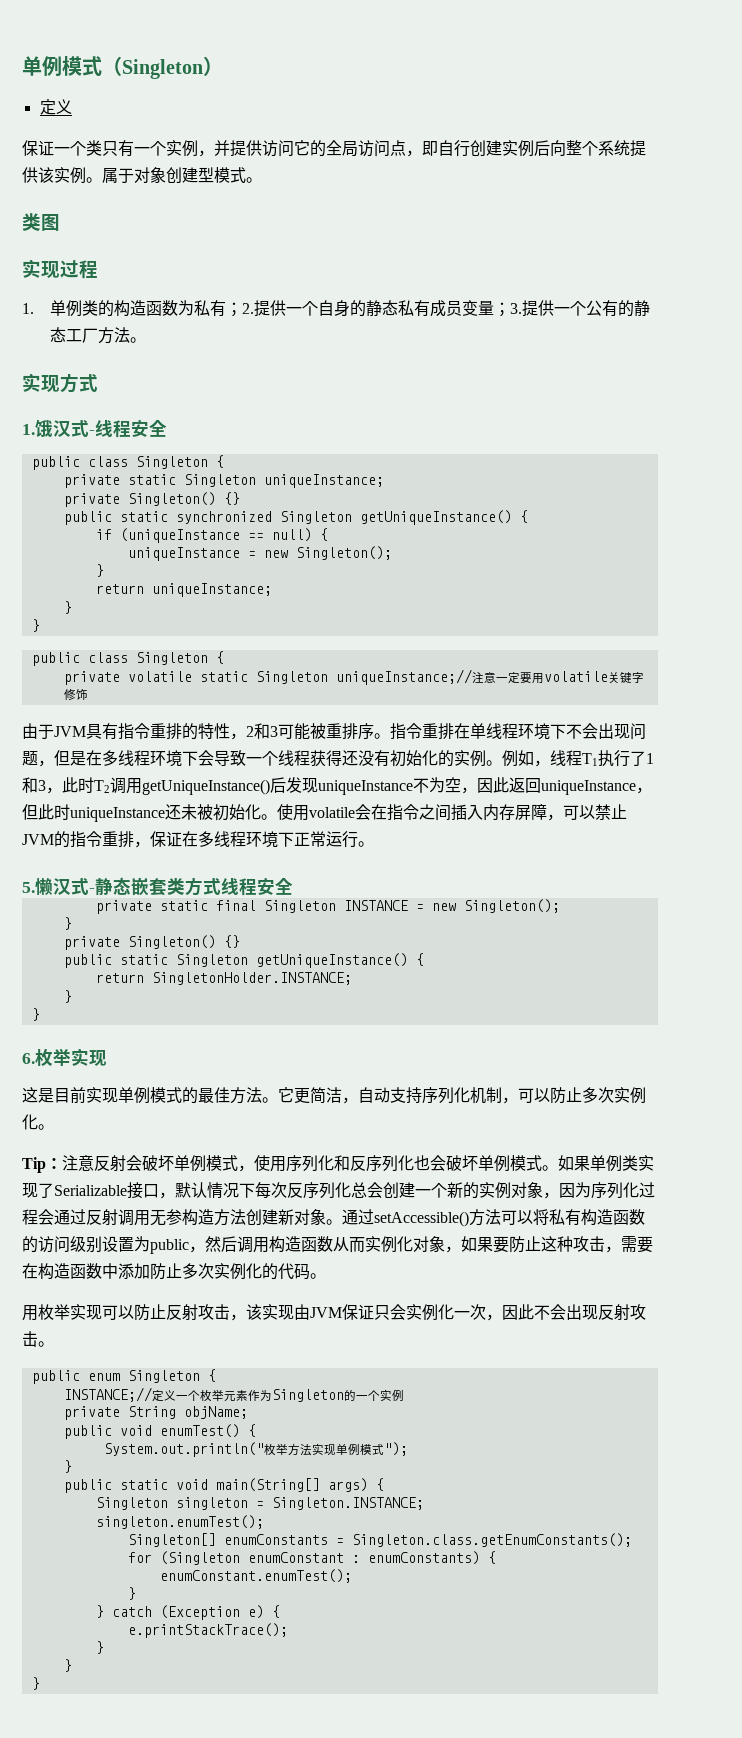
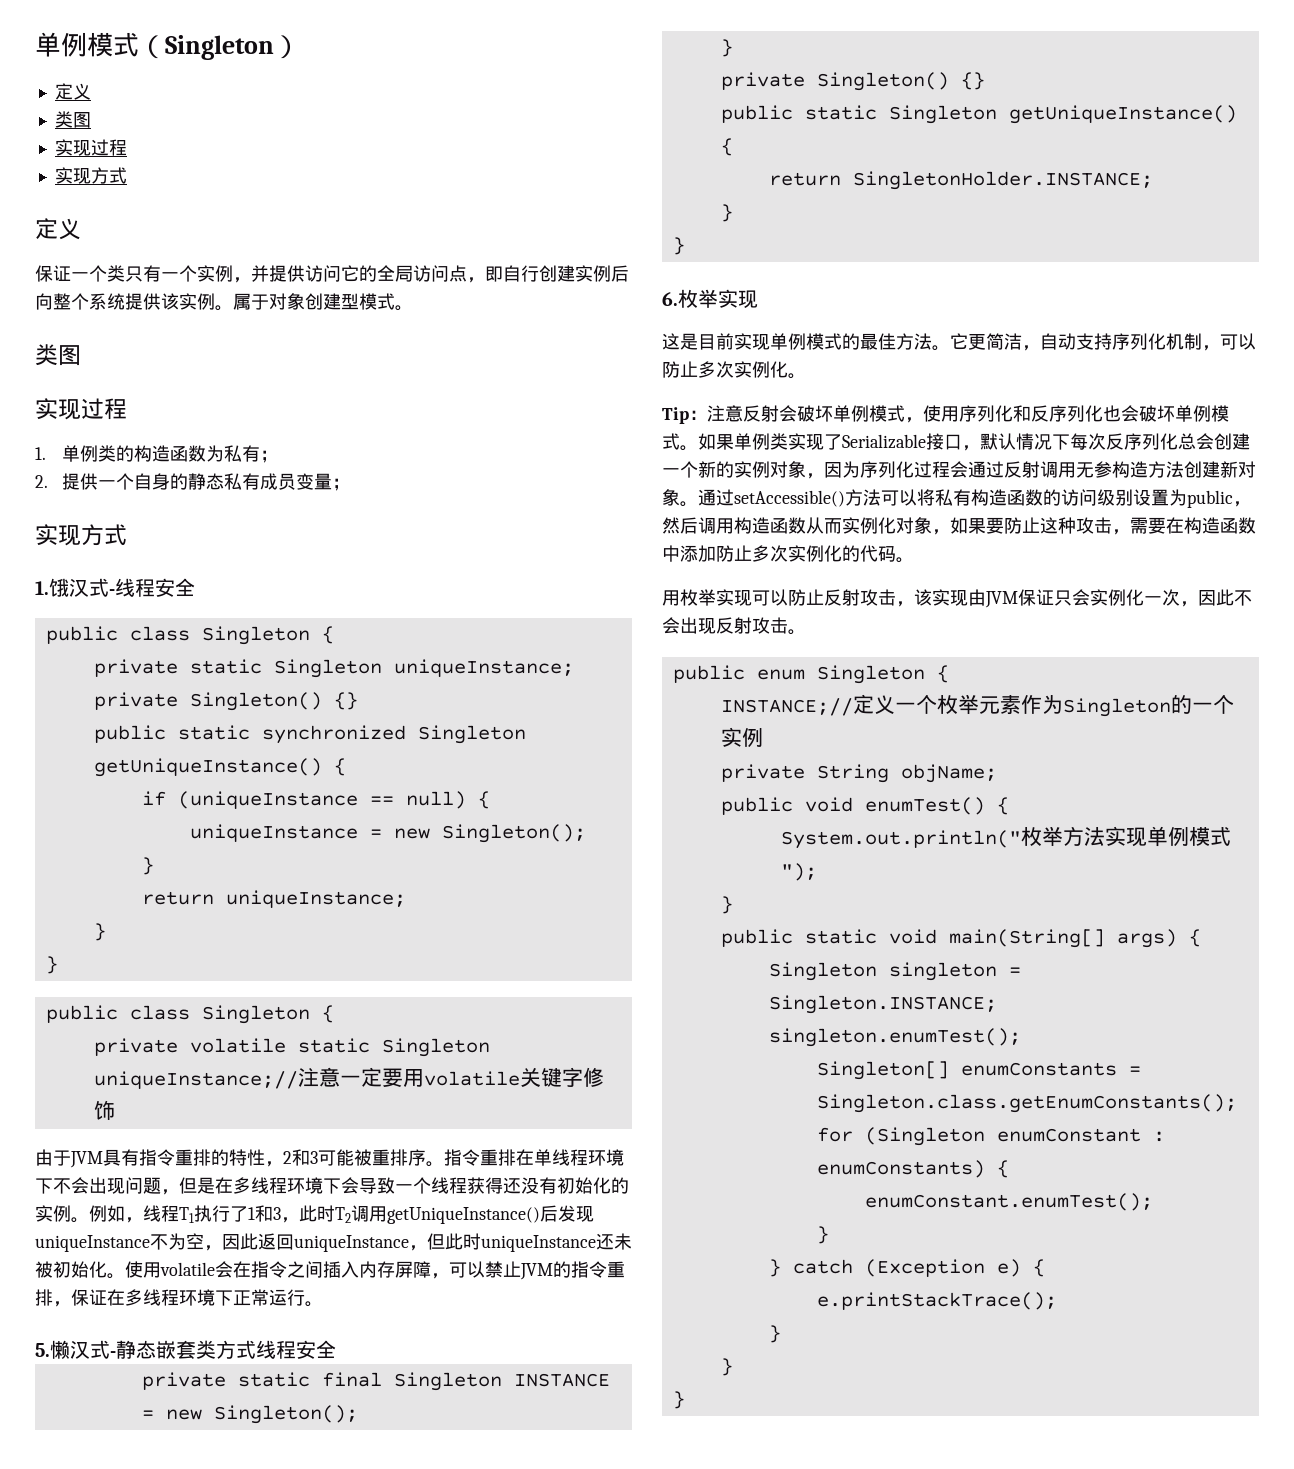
  单例模式（Singleton）
+ 定义
+ 类图
+ 实现过程
+ 实现方式
- 1.单例类的构造函数为私有；2.提供一个自身的静态私有成员变量；3.提供一个公有的静态工厂方法。
+ 1.单例类的构造函数为私有；
+ 2.提供一个自身的静态私有成员变量；

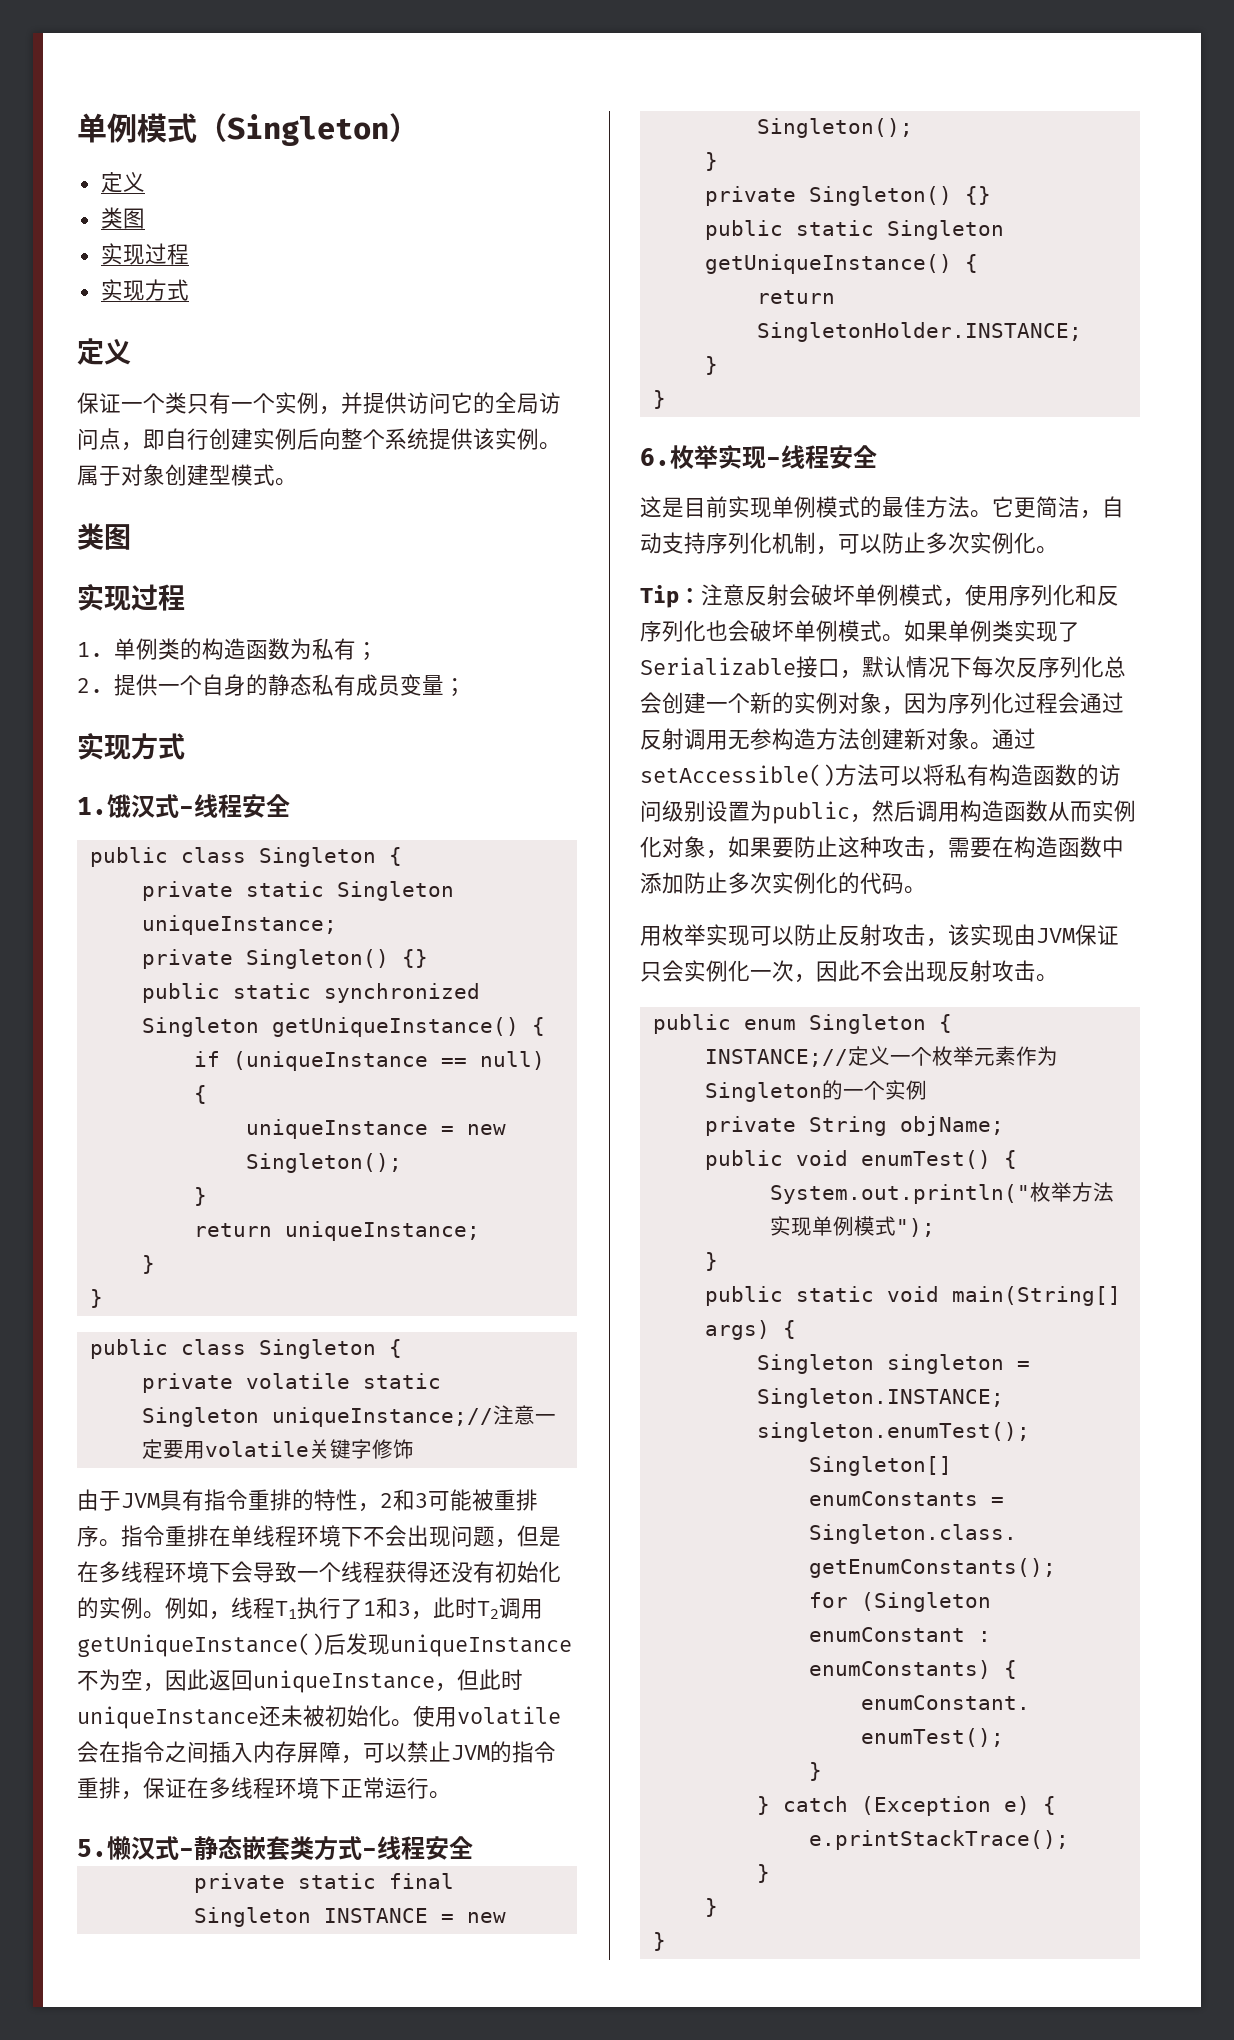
- 5.懒汉式-静态嵌套类方式线程安全
+ 5.懒汉式-静态嵌套类方式-线程安全
- 6.枚举实现
+ 6.枚举实现-线程安全

